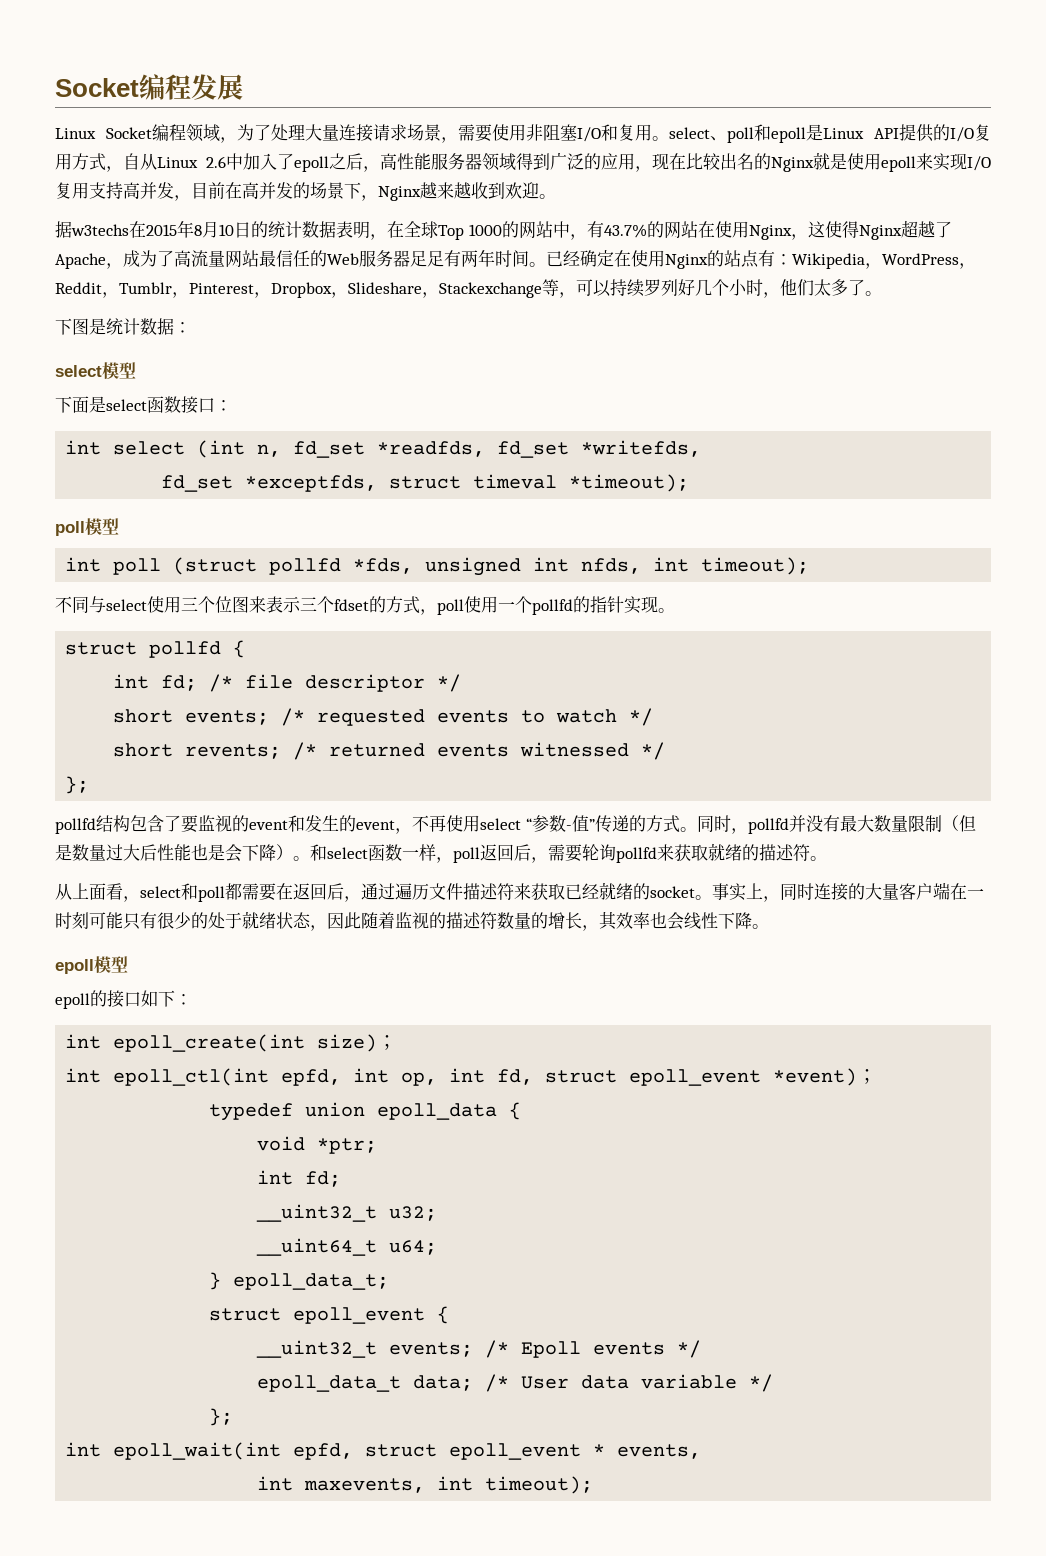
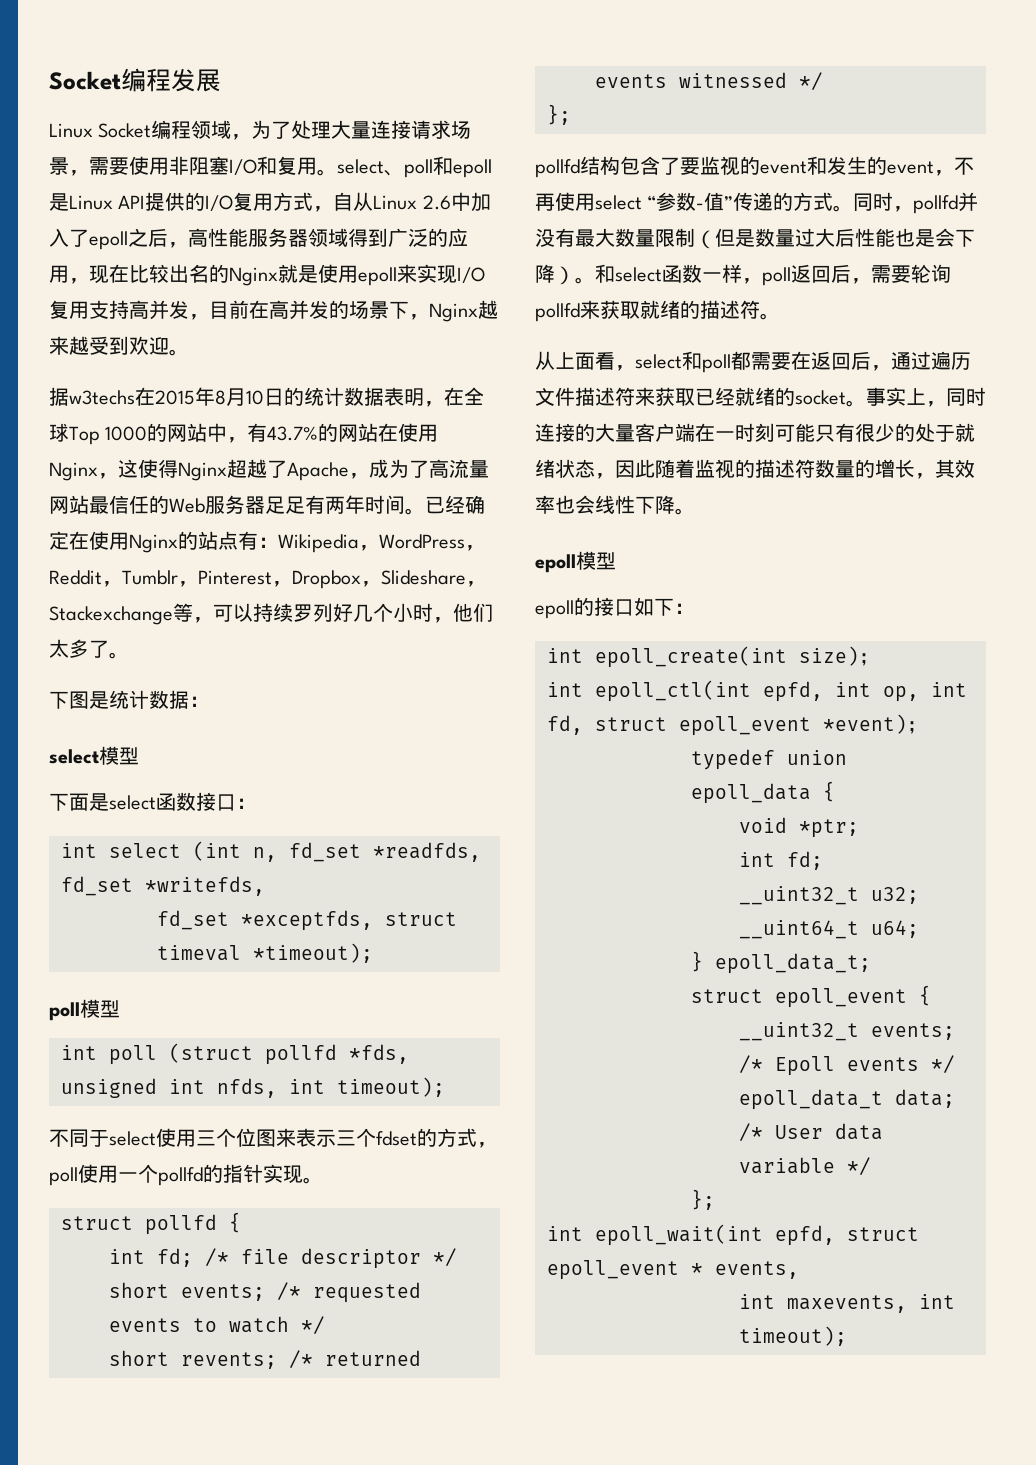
- Linux Socket编程领域，为了处理大量连接请求场景，需要使用非阻塞I/O和复用。select、poll和epoll是Linux API提供的I/O复用方式，自从Linux 2.6中加入了epoll之后，高性能服务器领域得到广泛的应用，现在比较出名的Nginx就是使用epoll来实现I/O复用支持高并发，目前在高并发的场景下，Nginx越来越收到欢迎。
+ Linux Socket编程领域，为了处理大量连接请求场景，需要使用非阻塞I/O和复用。select、poll和epoll是Linux API提供的I/O复用方式，自从Linux 2.6中加入了epoll之后，高性能服务器领域得到广泛的应用，现在比较出名的Nginx就是使用epoll来实现I/O复用支持高并发，目前在高并发的场景下，Nginx越来越受到欢迎。
- 不同与select使用三个位图来表示三个fdset的方式，poll使用一个pollfd的指针实现。
+ 不同于select使用三个位图来表示三个fdset的方式，poll使用一个pollfd的指针实现。

